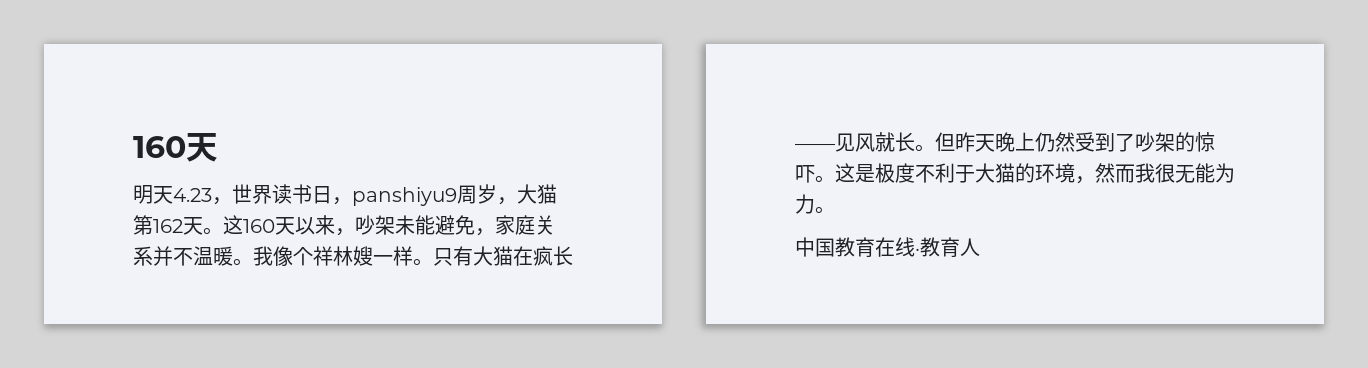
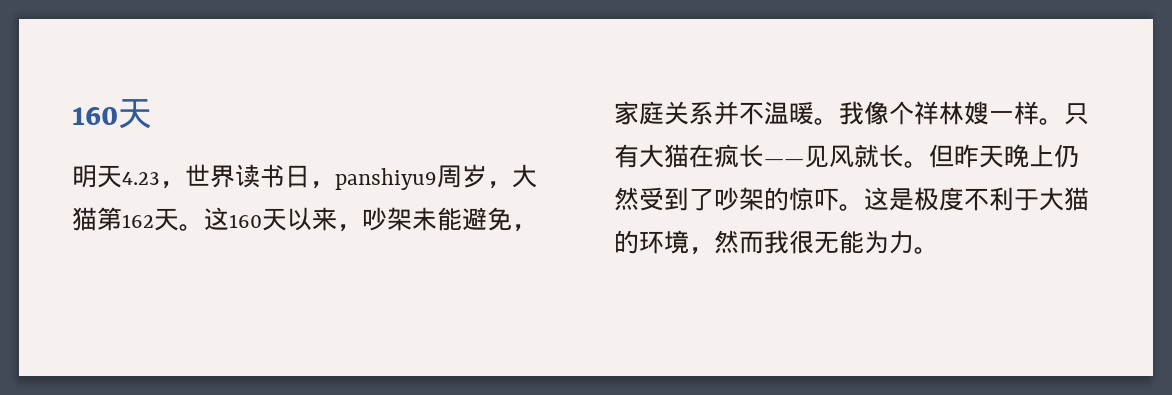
- 中国教育在线·教育人

